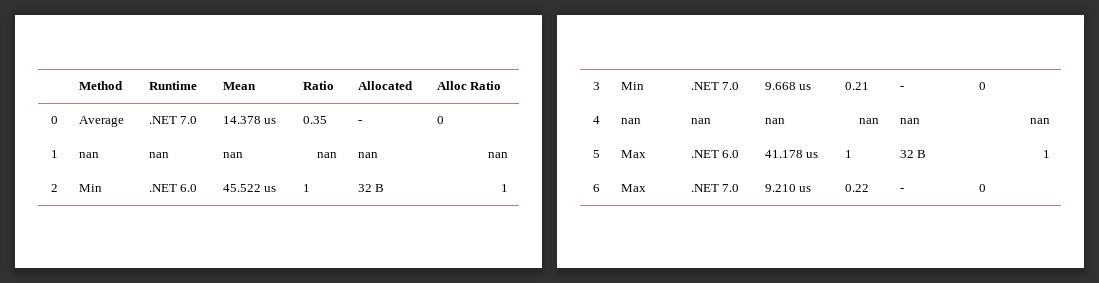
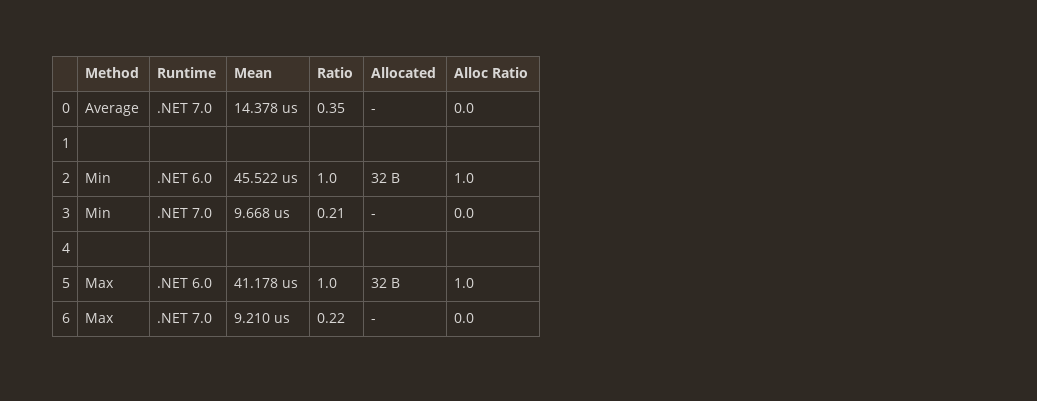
- 0 | Average | .NET 7.0 | 14.378 us | 0.35 | - | 0
- 1 | nan | nan | nan | nan | nan | nan
+ 0 | Average | .NET 7.0 | 14.378 us | 0.35 | - | 0.0
+ 1 | | | | | |
- 2 | Min | .NET 6.0 | 45.522 us | 1 | 32 B | 1
+ 2 | Min | .NET 6.0 | 45.522 us | 1.0 | 32 B | 1.0
- 3 | Min | .NET 7.0 | 9.668 us | 0.21 | - | 0
+ 3 | Min | .NET 7.0 | 9.668 us | 0.21 | - | 0.0
- 4 | nan | nan | nan | nan | nan | nan
+ 4 | | | | | |
- 5 | Max | .NET 6.0 | 41.178 us | 1 | 32 B | 1
+ 5 | Max | .NET 6.0 | 41.178 us | 1.0 | 32 B | 1.0
- 6 | Max | .NET 7.0 | 9.210 us | 0.22 | - | 0
+ 6 | Max | .NET 7.0 | 9.210 us | 0.22 | - | 0.0

